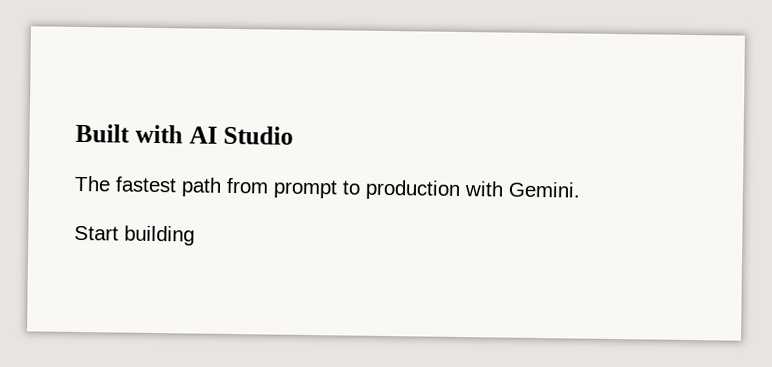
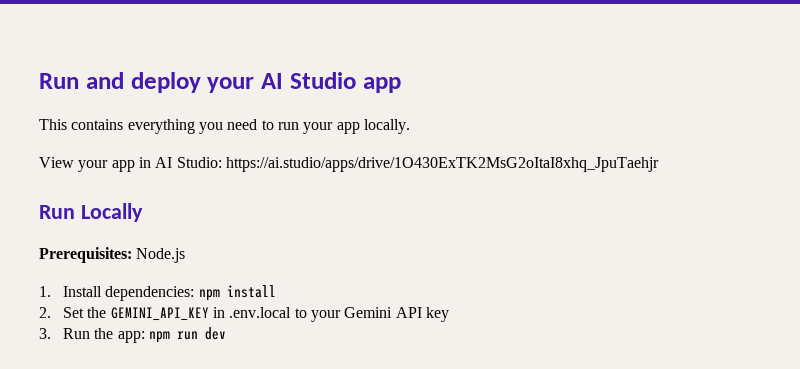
- Built with AI Studio
- The fastest path from prompt to production with Gemini.
- Start building
+ Run and deploy your AI Studio app
+ This contains everything you need to run your app locally.
+ View your app in AI Studio: https://ai.studio/apps/drive/1O430ExTK2MsG2oItaI8xhq_JpuTaehjr
+ Run Locally
+ Prerequisites: Node.js
+ 1. Install dependencies: npm install
+ 2. Set the GEMINI_API_KEY in .env.local to your Gemini API key
+ 3. Run the app: npm run dev

